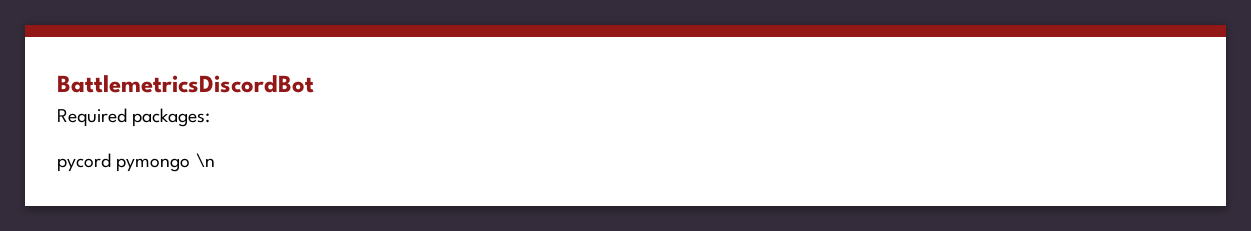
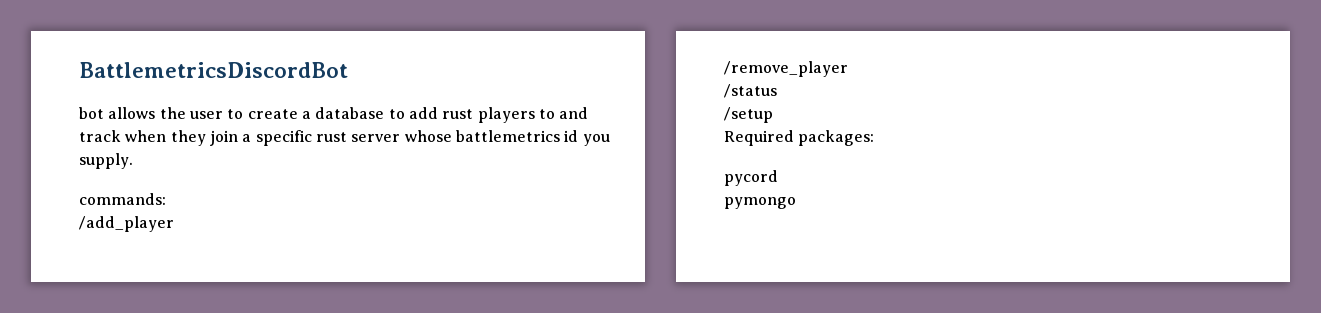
+ bot allows the user to create a database to add rust players to and track when they join a specific rust server whose battlemetrics id you supply.
+ commands:
+ /add_player
+ /remove_player
+ /status
+ /setup
- pycord pymongo \n
+ pycord
+ pymongo

